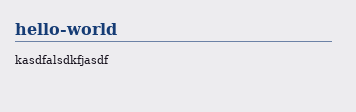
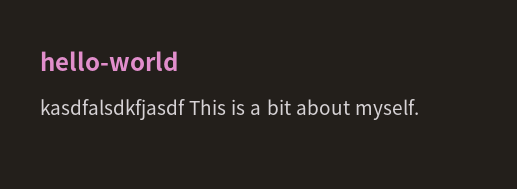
- kasdfalsdkfjasdf
+ kasdfalsdkfjasdf This is a bit about myself.

